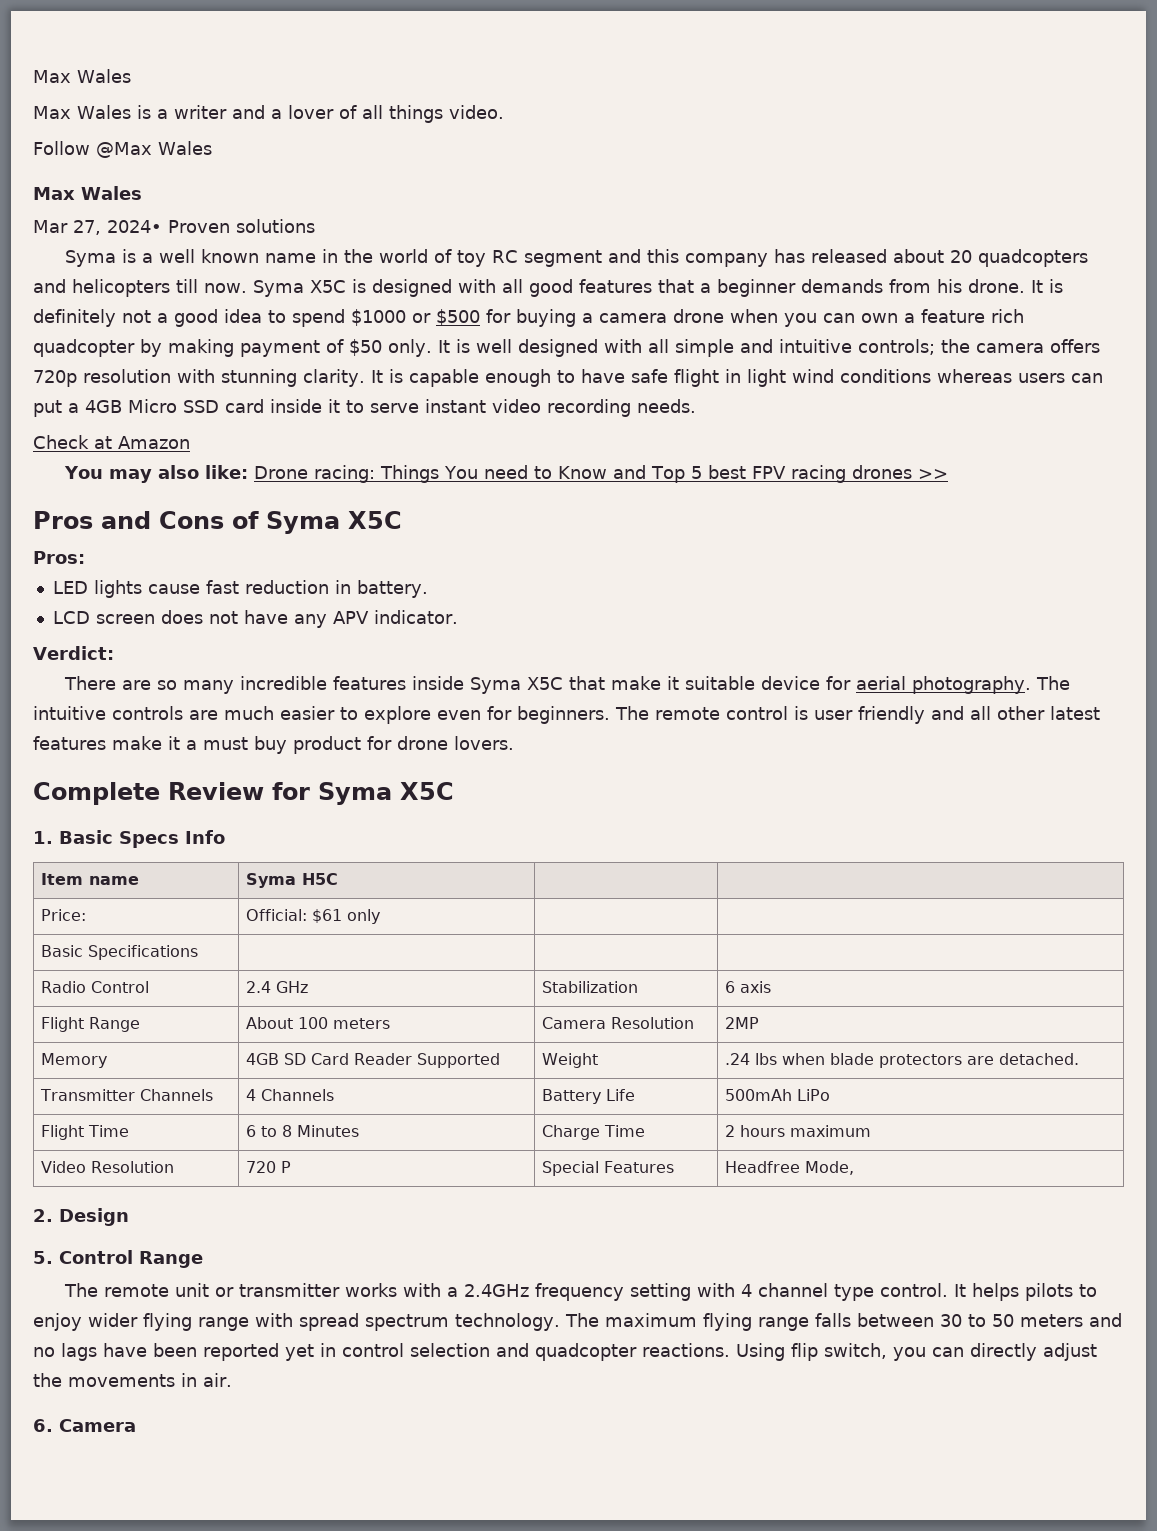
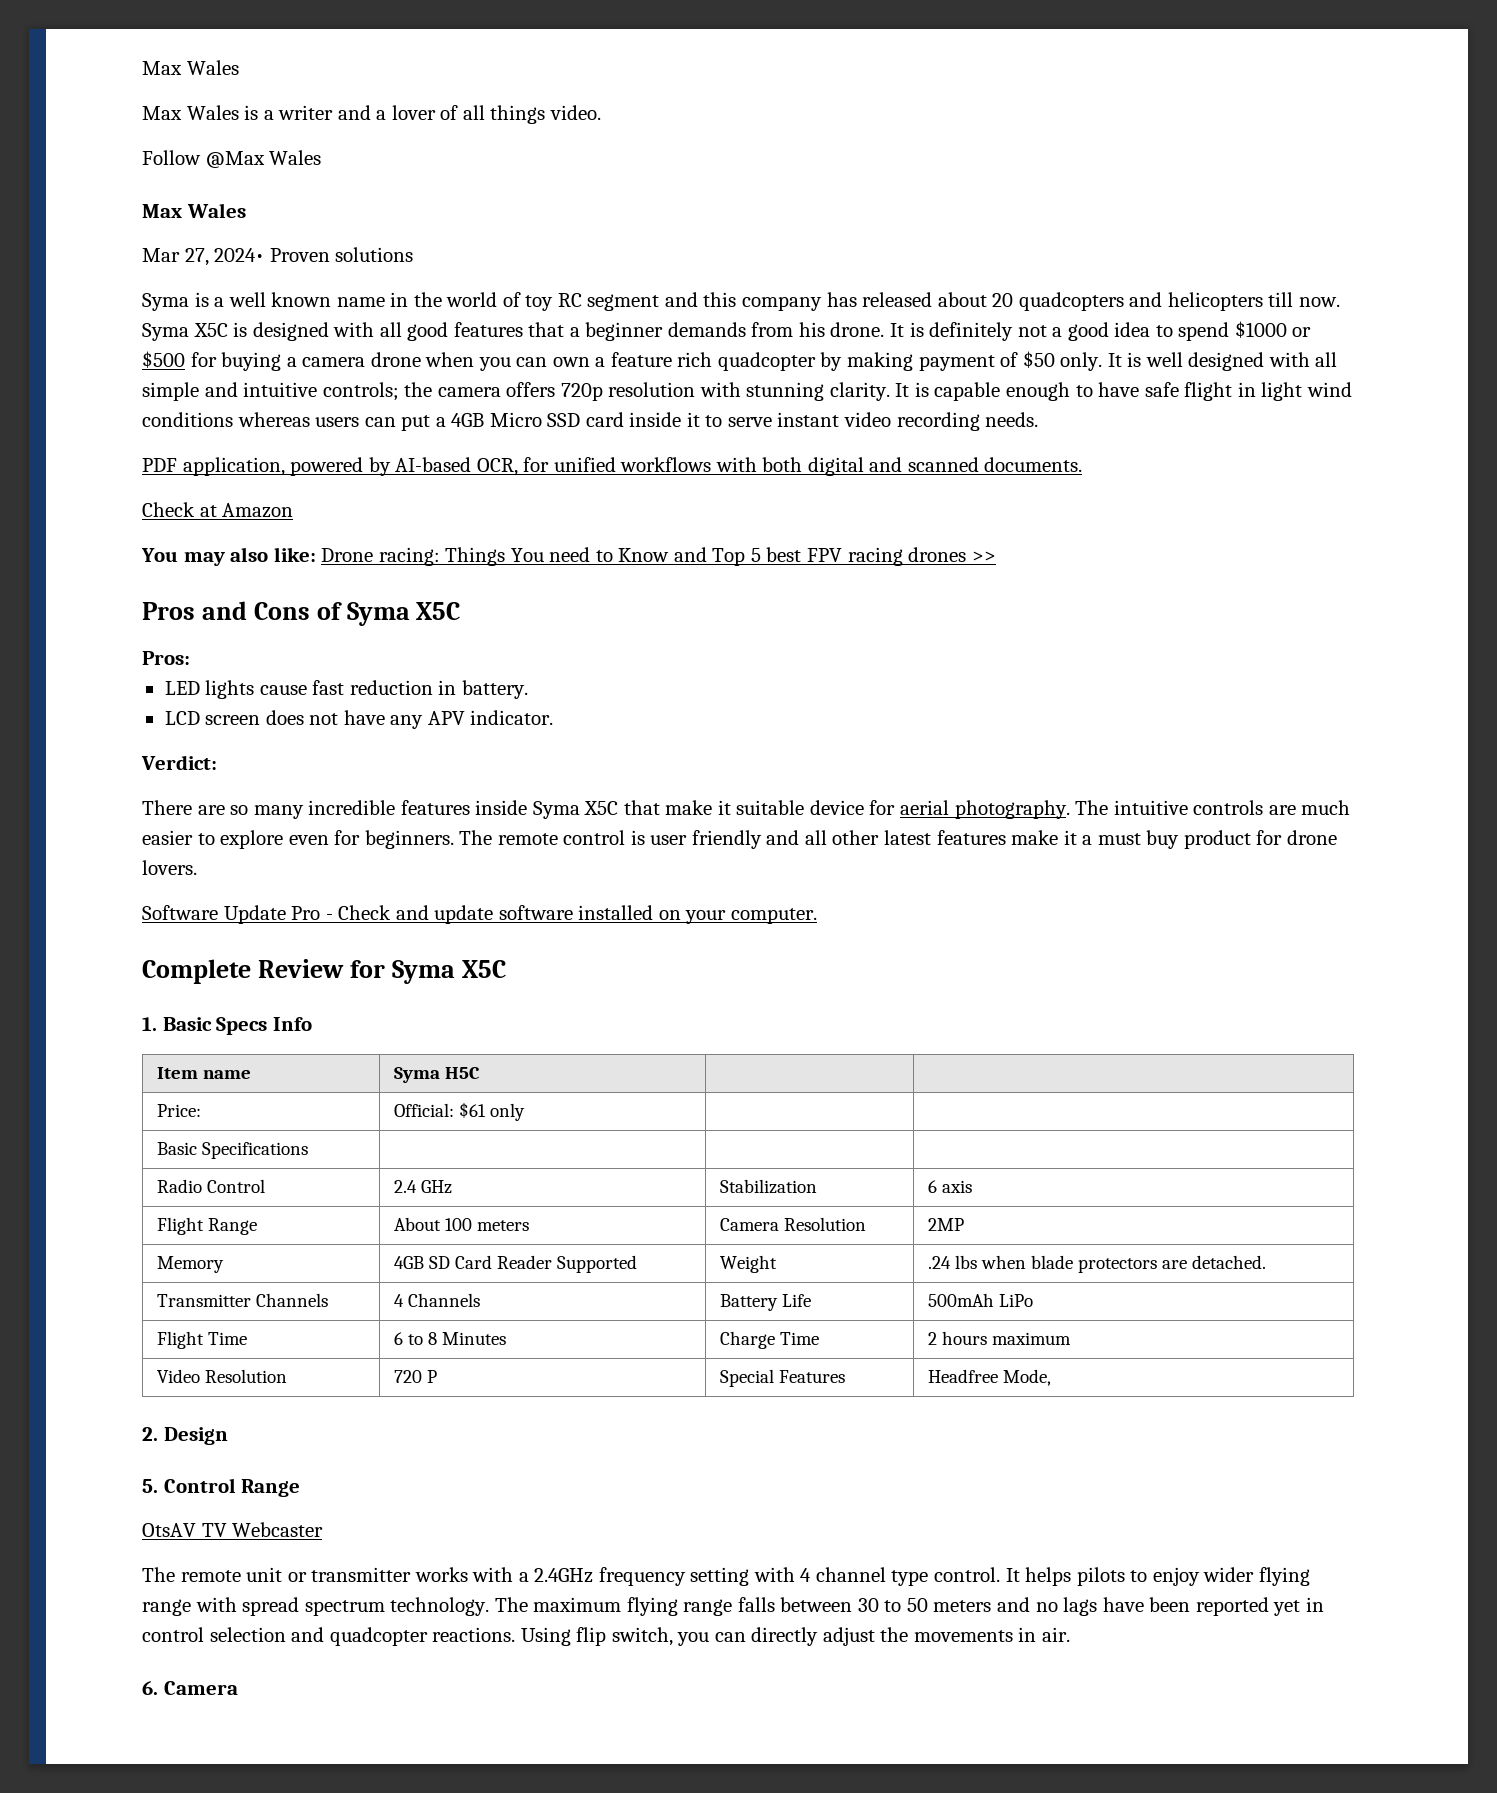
+ PDF application, powered by AI-based OCR, for unified workflows with both digital and scanned documents.
+ Software Update Pro - Check and update software installed on your computer.
+ OtsAV TV Webcaster

